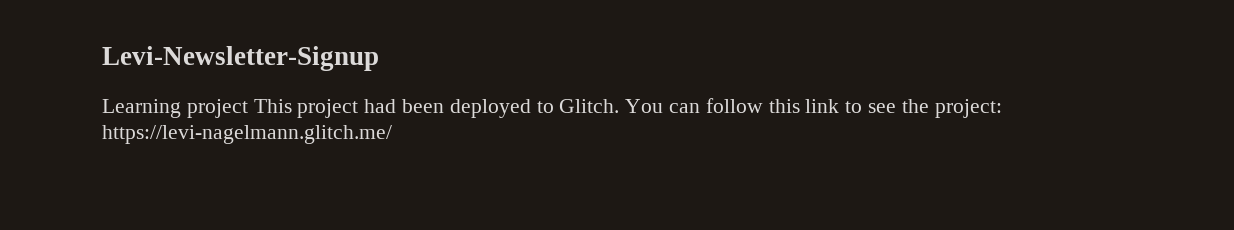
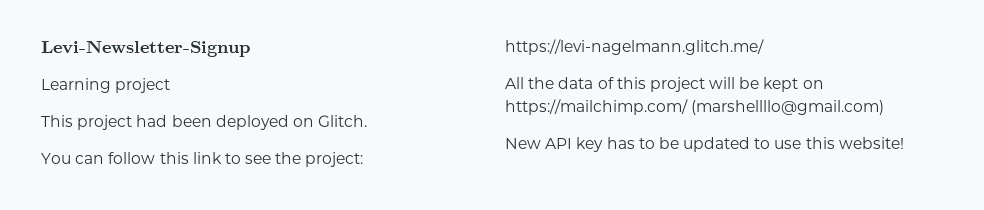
- Learning project This project had been deployed to Glitch. You can follow this link to see the project: https://levi-nagelmann.glitch.me/
+ Learning project
+ This project had been deployed on Glitch.
+ You can follow this link to see the project: https://levi-nagelmann.glitch.me/
+ All the data of this project will be kept on https://mailchimp.com/ (marshellllo@gmail.com)
+ New API key has to be updated to use this website!

